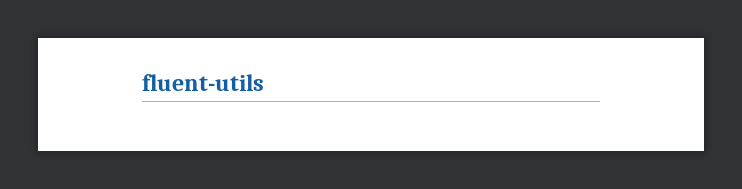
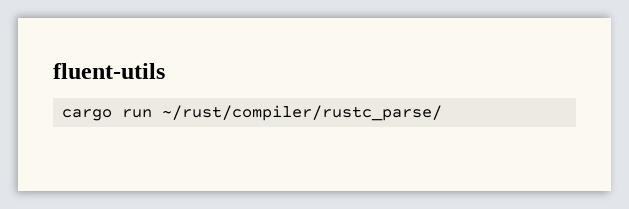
+ cargo run ~/rust/compiler/rustc_parse/

